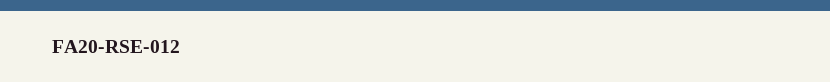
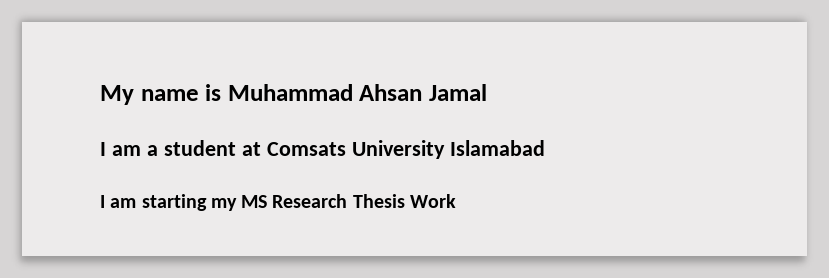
- FA20-RSE-012
+ My name is Muhammad Ahsan Jamal
+ I am a student at Comsats University Islamabad
+ I am starting my MS Research Thesis Work

